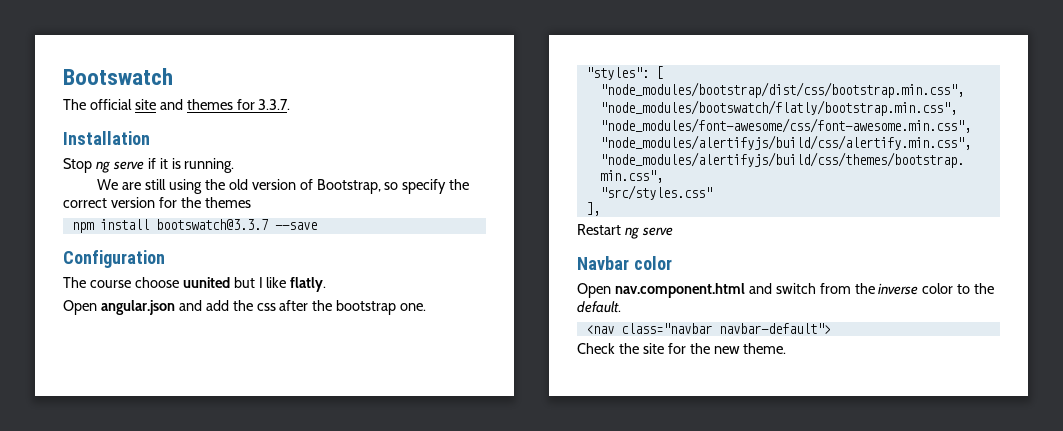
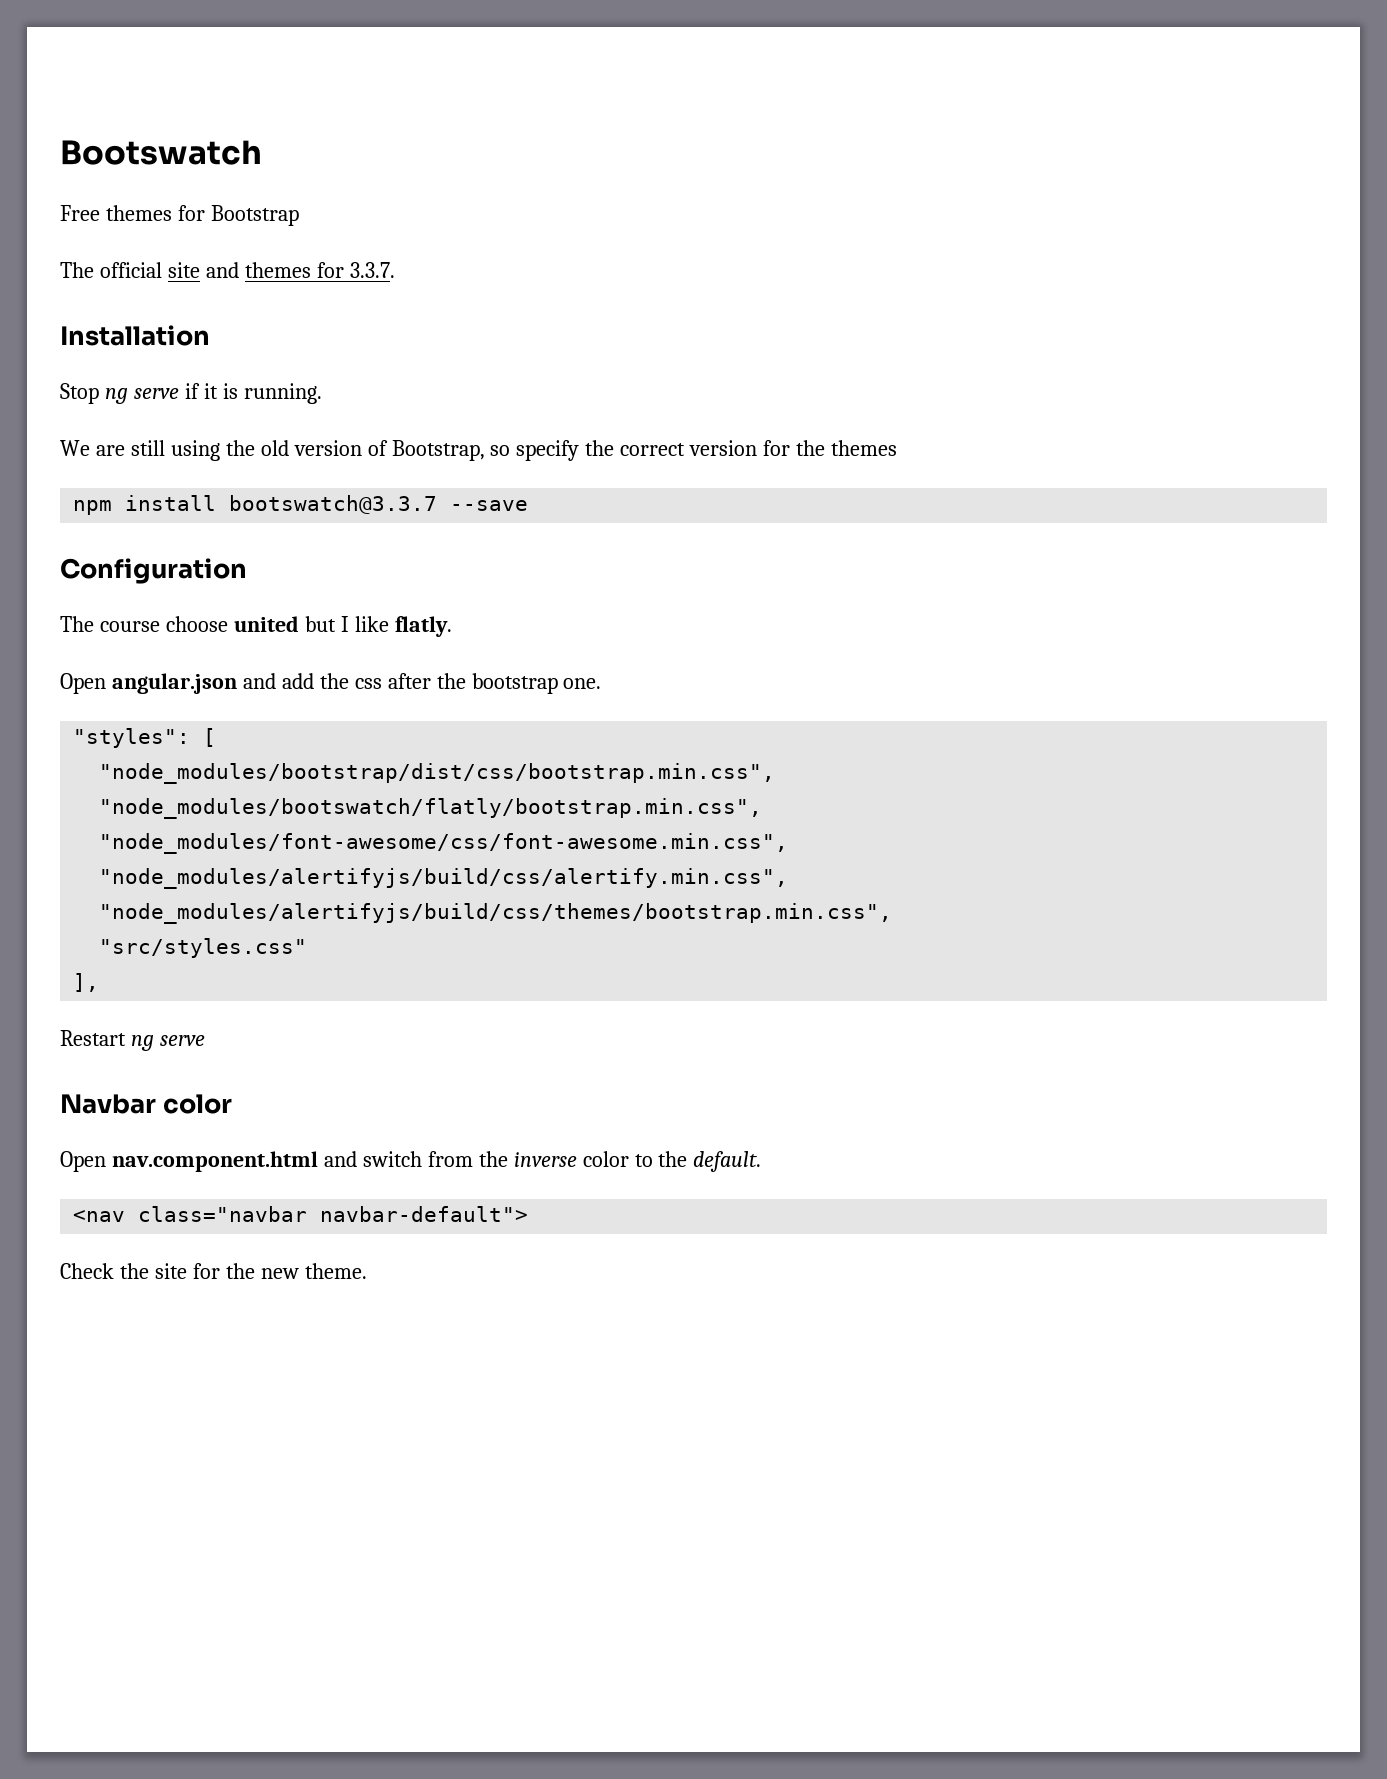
+ Free themes for Bootstrap
- The course choose uunited but I like flatly.
+ The course choose united but I like flatly.

